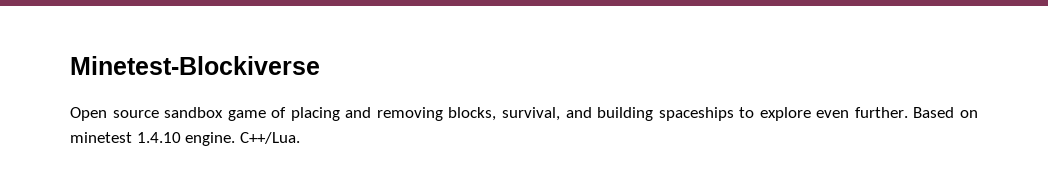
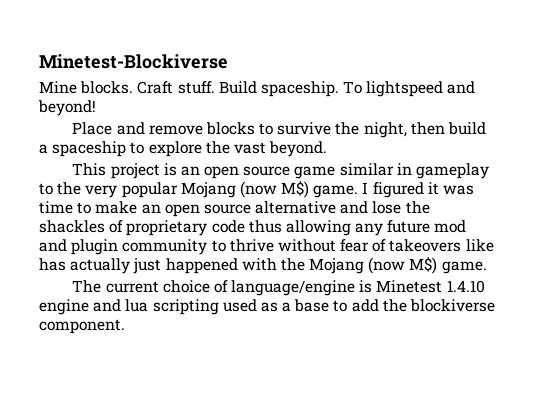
- Open source sandbox game of placing and removing blocks, survival, and building spaceships to explore even further. Based on minetest 1.4.10 engine. C++/Lua.
+ Mine blocks. Craft stuff. Build spaceship. To lightspeed and beyond!
+ Place and remove blocks to survive the night, then build a spaceship to explore the vast beyond.
+ This project is an open source game similar in gameplay to the very popular Mojang (now M$) game. I figured it was time to make an open source alternative and lose the shackles of proprietary code thus allowing any future mod and plugin community to thrive without fear of takeovers like has actually just happened with the Mojang (now M$) game.
+ The current choice of language/engine is Minetest 1.4.10 engine and lua scripting used as a base to add the blockiverse component.

